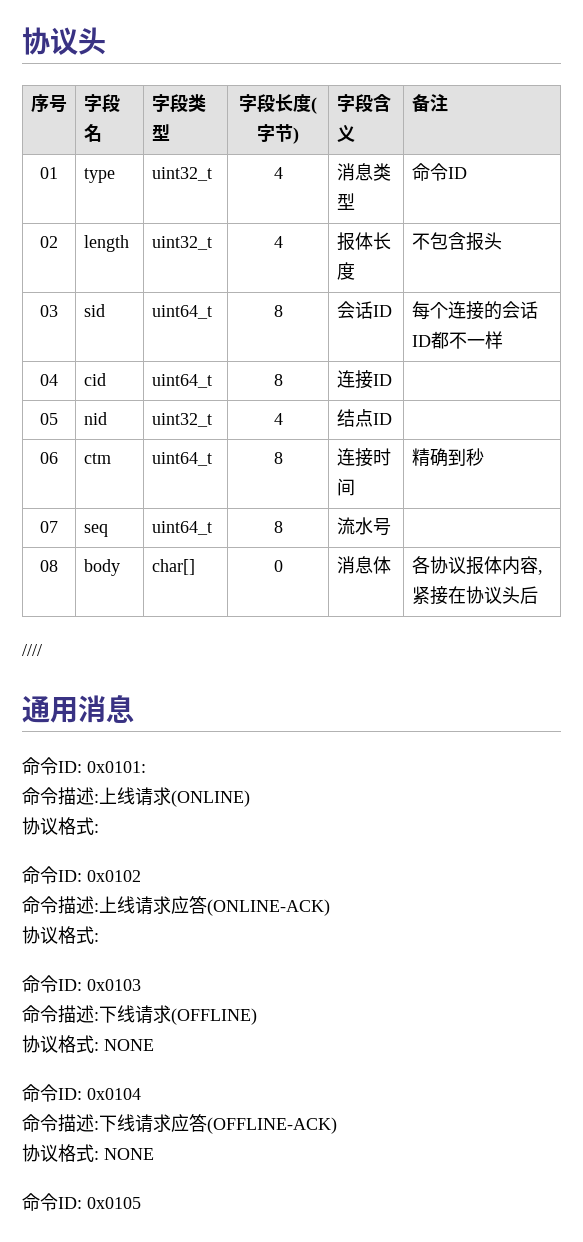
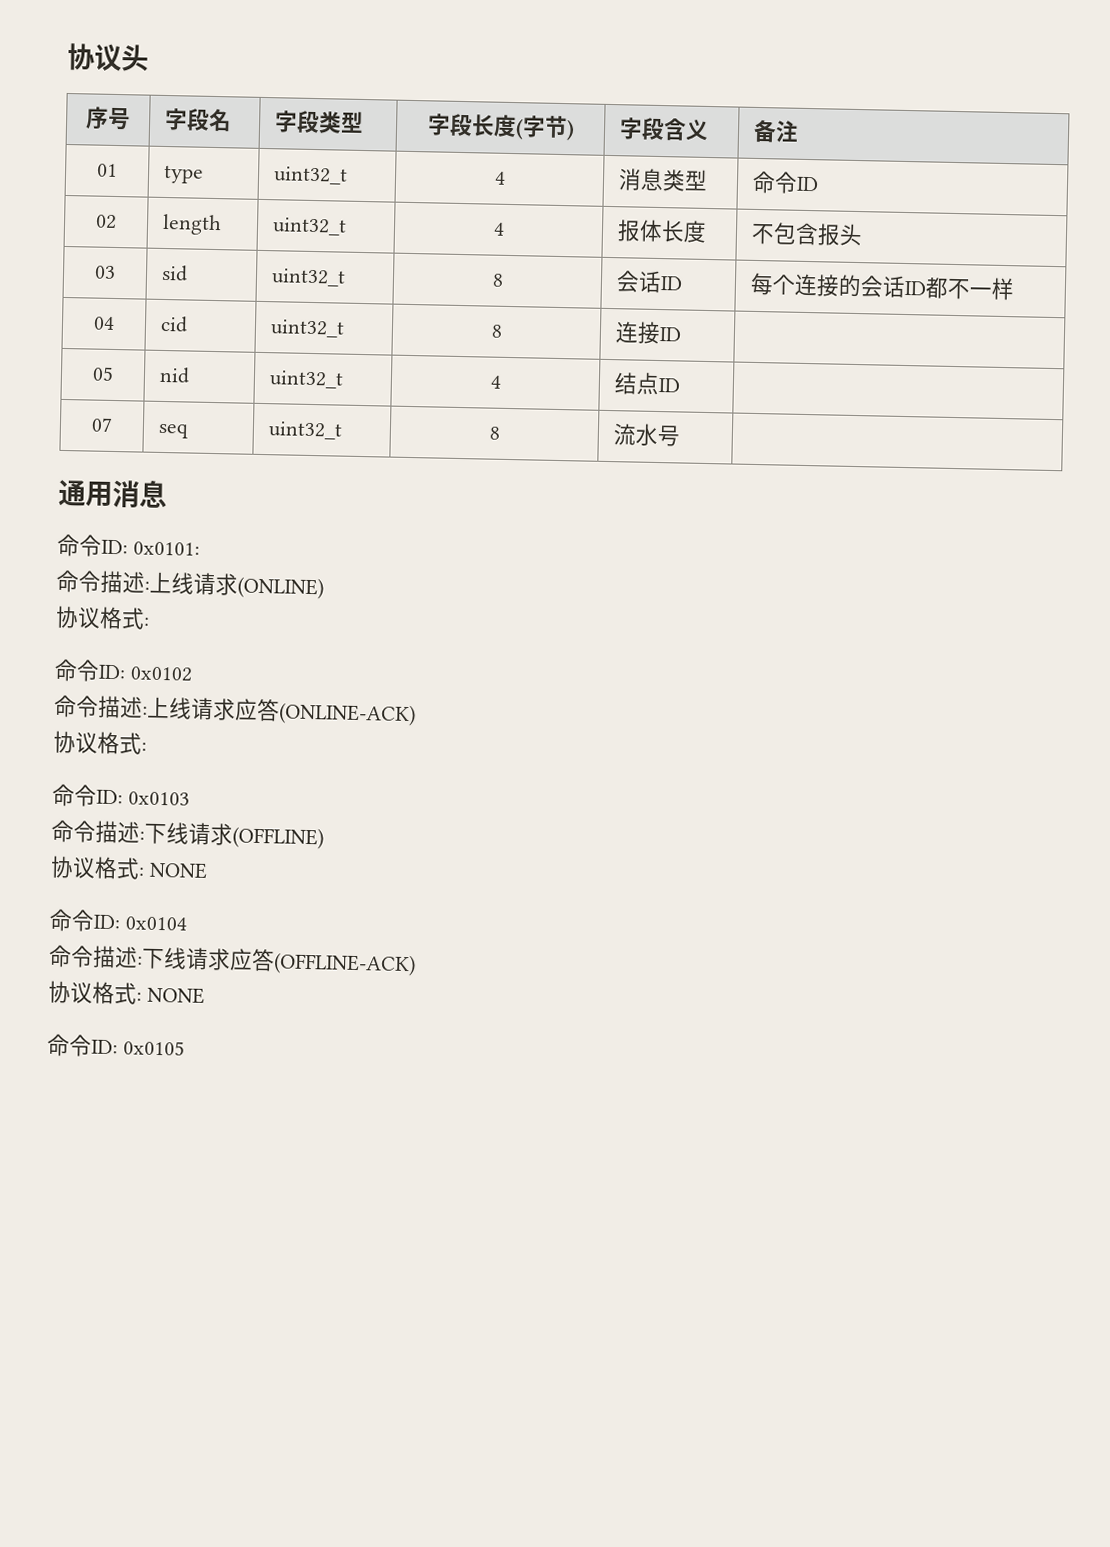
- 03 | sid | uint64_t | 8 | 会话ID | 每个连接的会话ID都不一样
+ 03 | sid | uint32_t | 8 | 会话ID | 每个连接的会话ID都不一样
- 04 | cid | uint64_t | 8 | 连接ID |
+ 04 | cid | uint32_t | 8 | 连接ID |
- 06 | ctm | uint64_t | 8 | 连接时间 | 精确到秒
- 07 | seq | uint64_t | 8 | 流水号 |
+ 07 | seq | uint32_t | 8 | 流水号 |
- 08 | body | char[] | 0 | 消息体 | 各协议报体内容,紧接在协议头后
- ////

